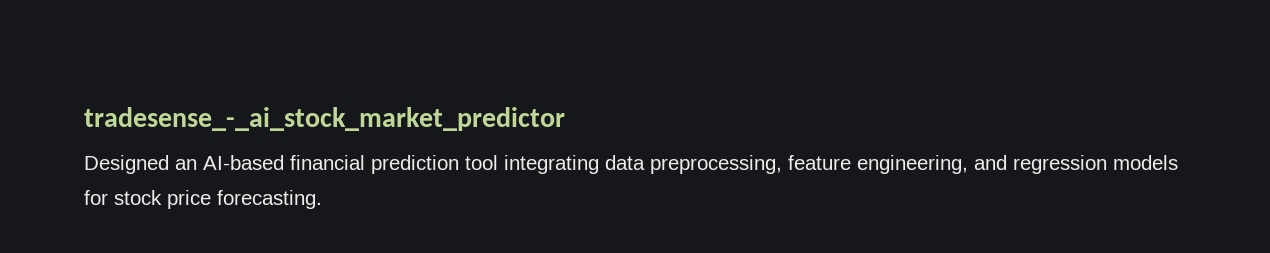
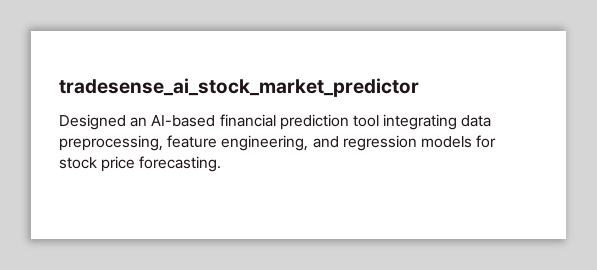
- tradesense_-_ai_stock_market_predictor
+ tradesense_ai_stock_market_predictor

